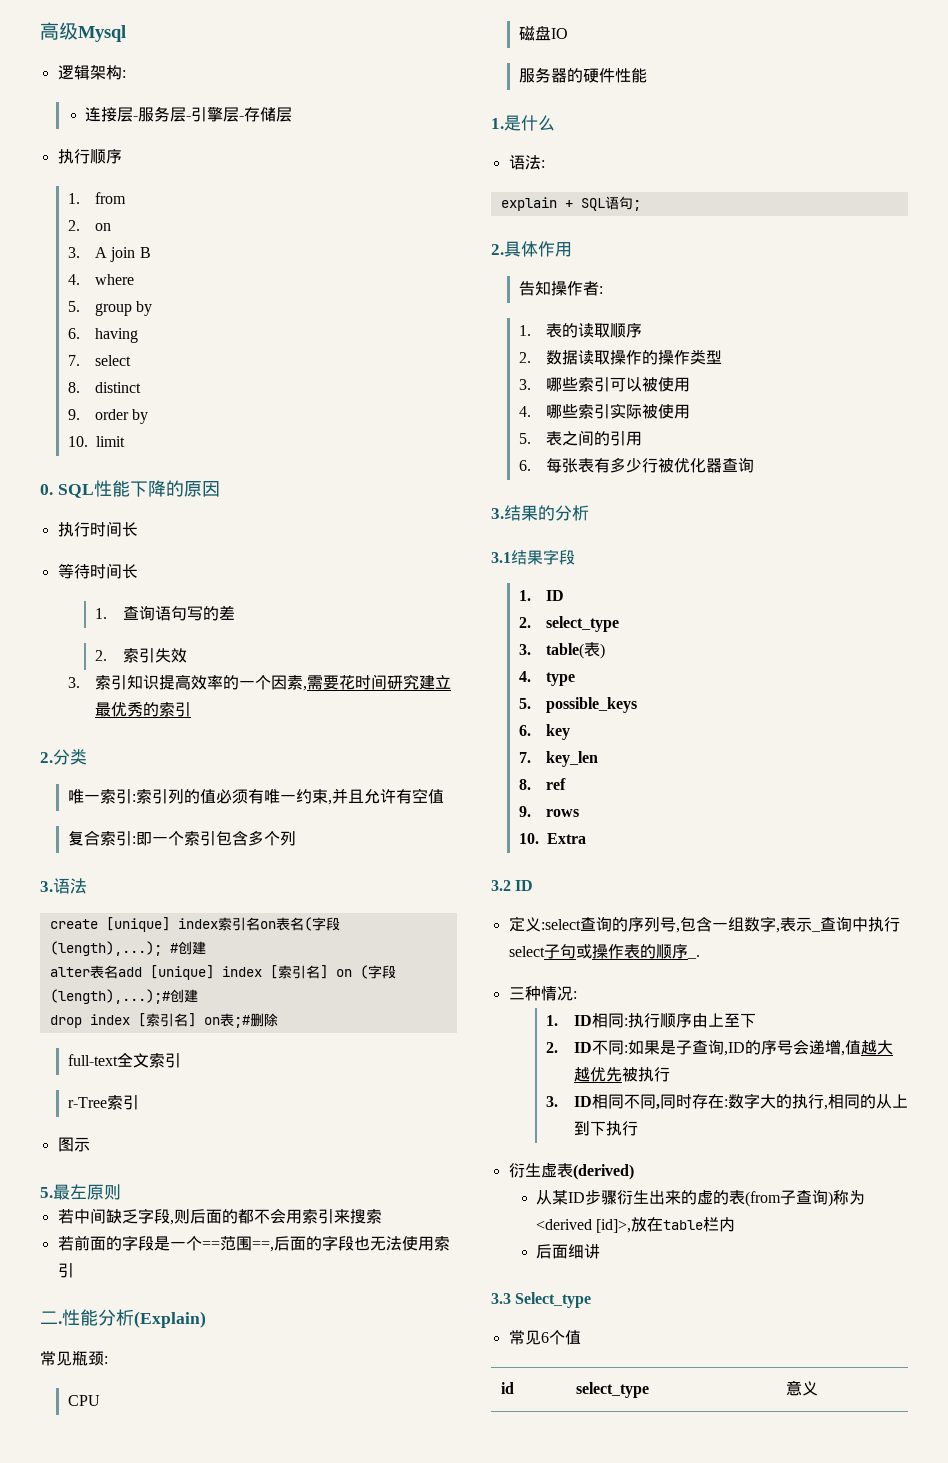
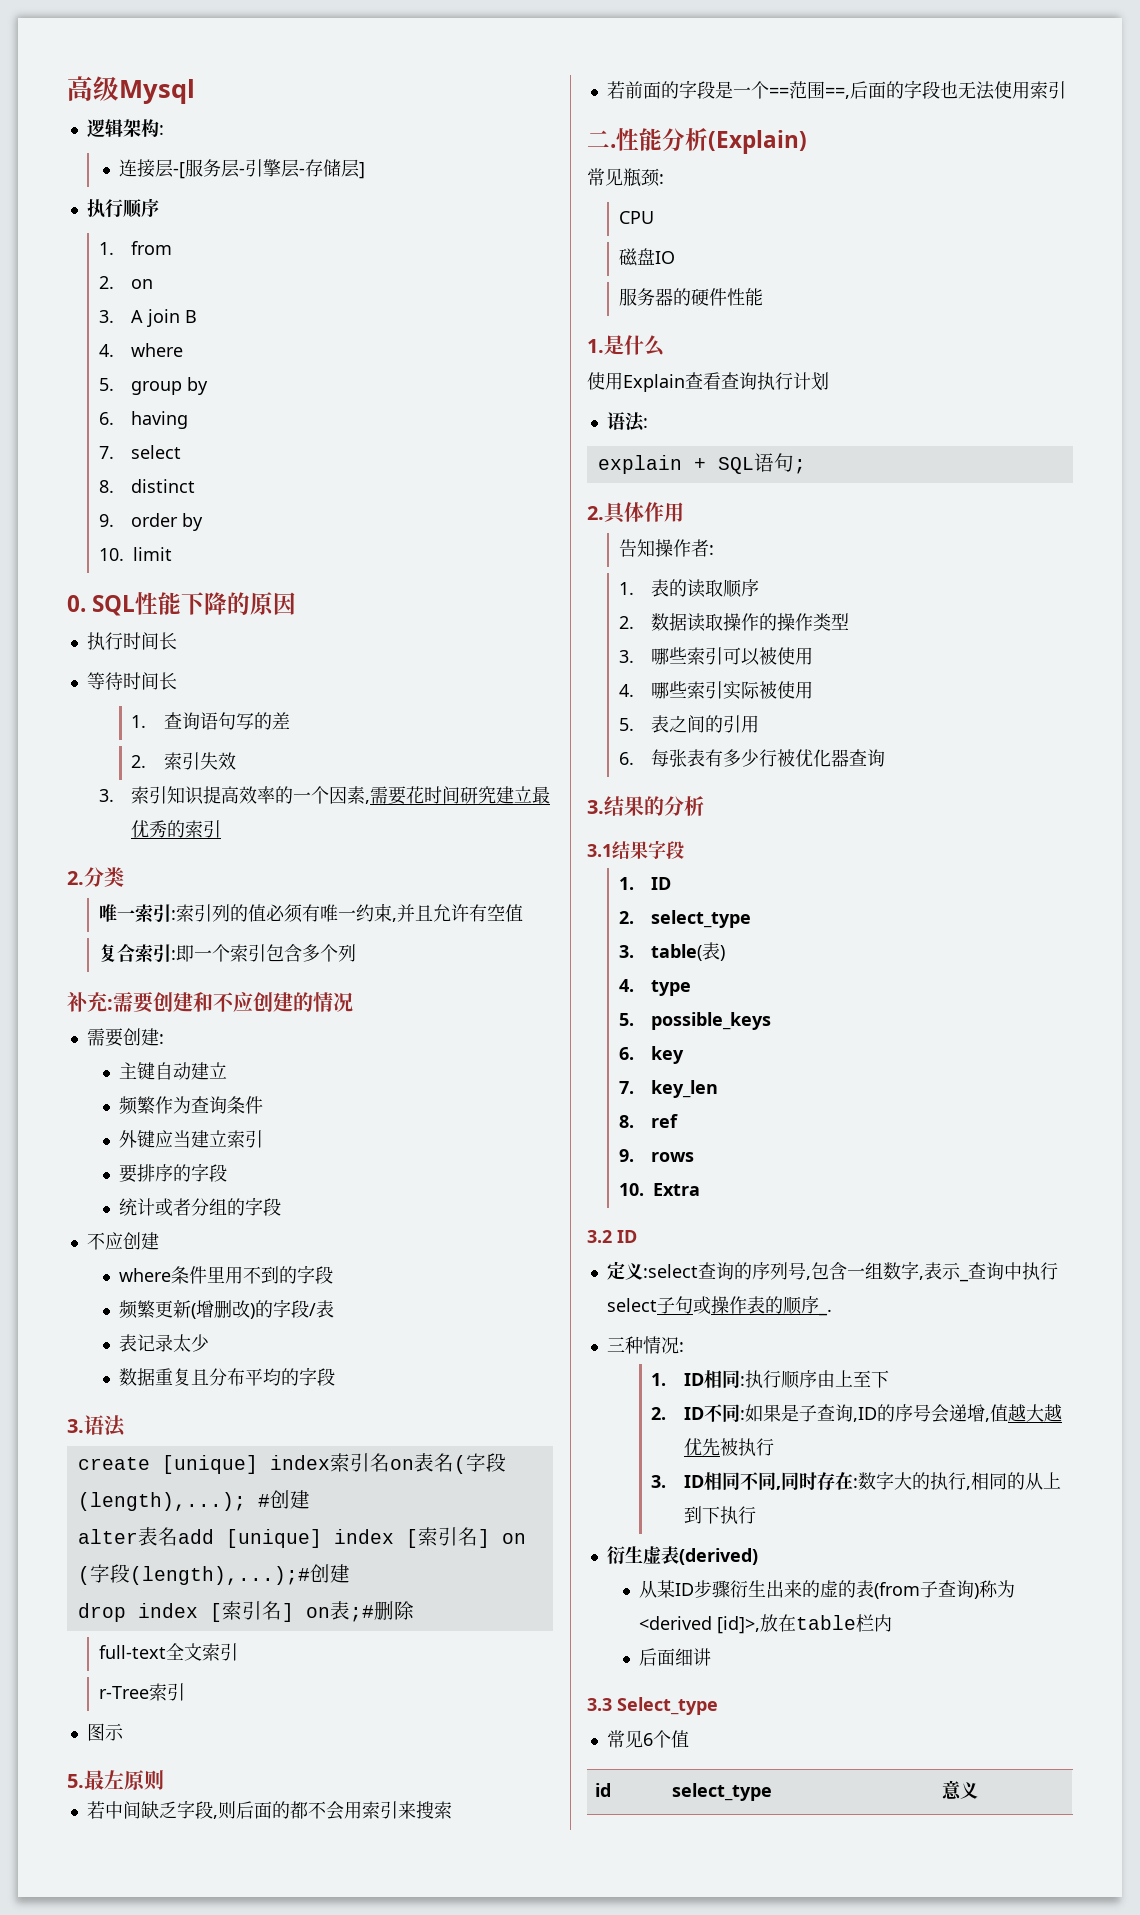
- 连接层-服务层-引擎层-存储层
+ 连接层-[服务层-引擎层-存储层]
+ 补充:需要创建和不应创建的情况
+ 需要创建:
+ 主键自动建立
+ 频繁作为查询条件
+ 外键应当建立索引
+ 要排序的字段
+ 统计或者分组的字段
+ 不应创建
+ where条件里用不到的字段
+ 频繁更新(增删改)的字段/表
+ 表记录太少
+ 数据重复且分布平均的字段
+ 使用Explain查看查询执行计划

